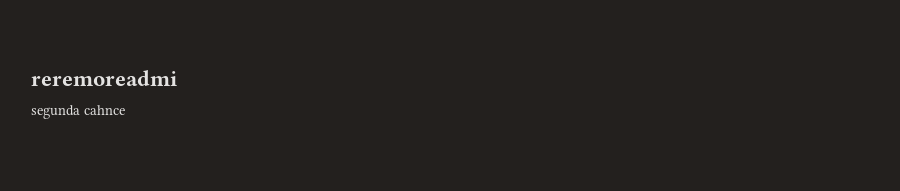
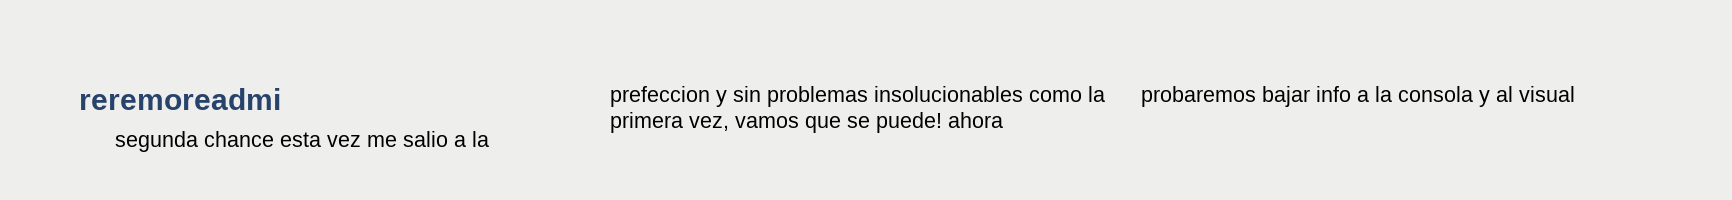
- segunda cahnce
+ segunda chance esta vez me salio a la prefeccion y sin problemas insolucionables como la primera vez, vamos que se puede! ahora probaremos bajar info a la consola y al visual

